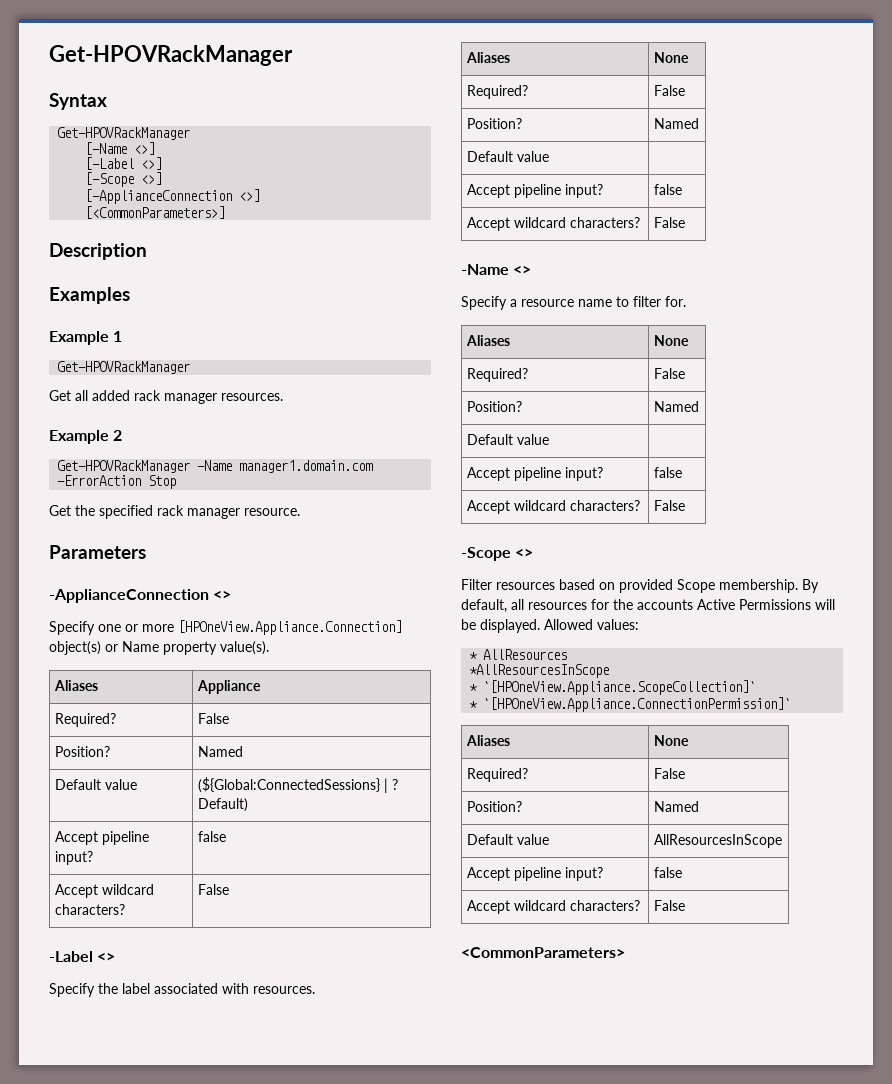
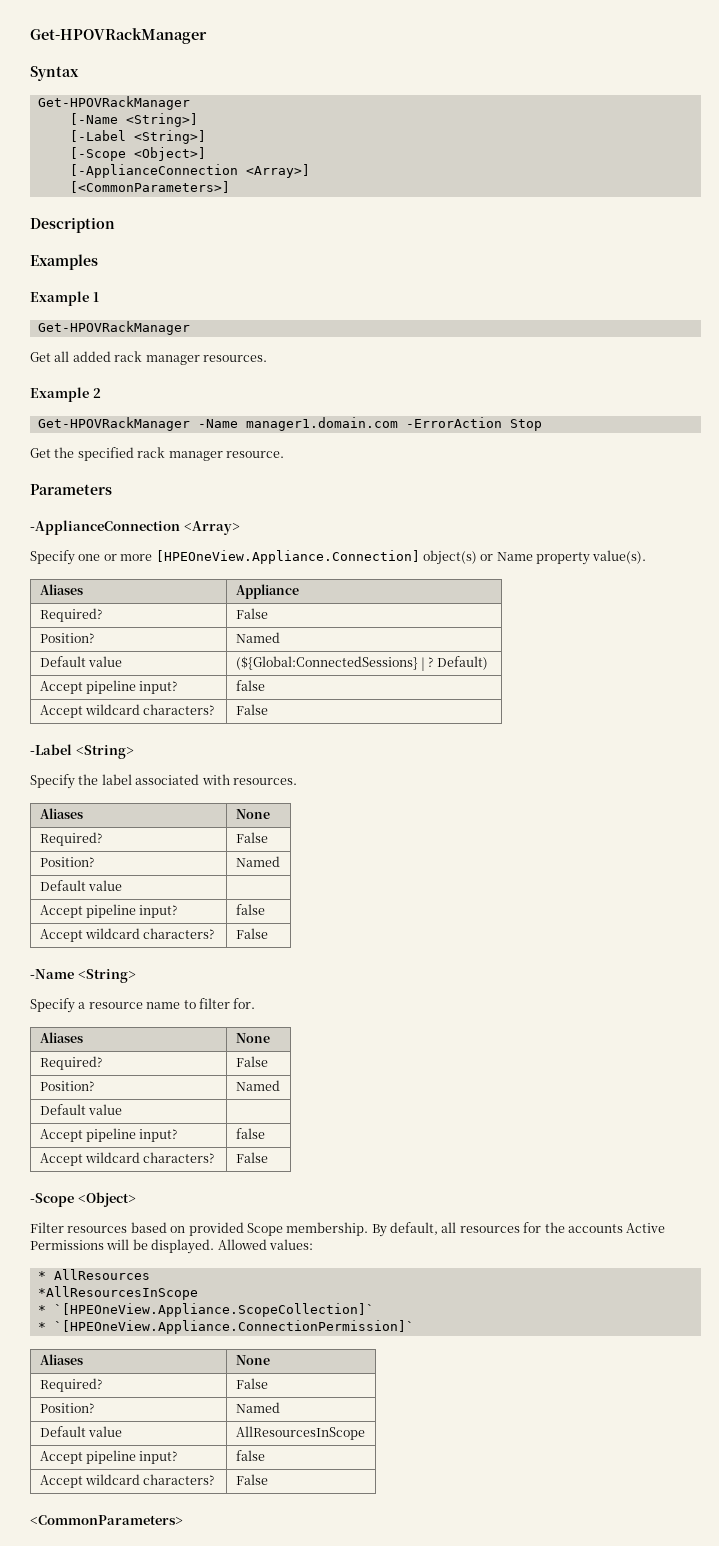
- [-Name <>]
+ [-Name <String>]
- [-Label <>]
+ [-Label <String>]
- [-Scope <>]
+ [-Scope <Object>]
- [-ApplianceConnection <>]
+ [-ApplianceConnection <Array>]
- -ApplianceConnection <>
+ -ApplianceConnection <Array>
- Specify one or more [HPOneView.Appliance.Connection] object(s) or Name property value(s).
+ Specify one or more [HPEOneView.Appliance.Connection] object(s) or Name property value(s).
- -Label <>
+ -Label <String>
- -Name <>
+ -Name <String>
- -Scope <>
+ -Scope <Object>
- * `[HPOneView.Appliance.ScopeCollection]`
- * `[HPOneView.Appliance.ConnectionPermission]`
+ * `[HPEOneView.Appliance.ScopeCollection]`
+ * `[HPEOneView.Appliance.ConnectionPermission]`

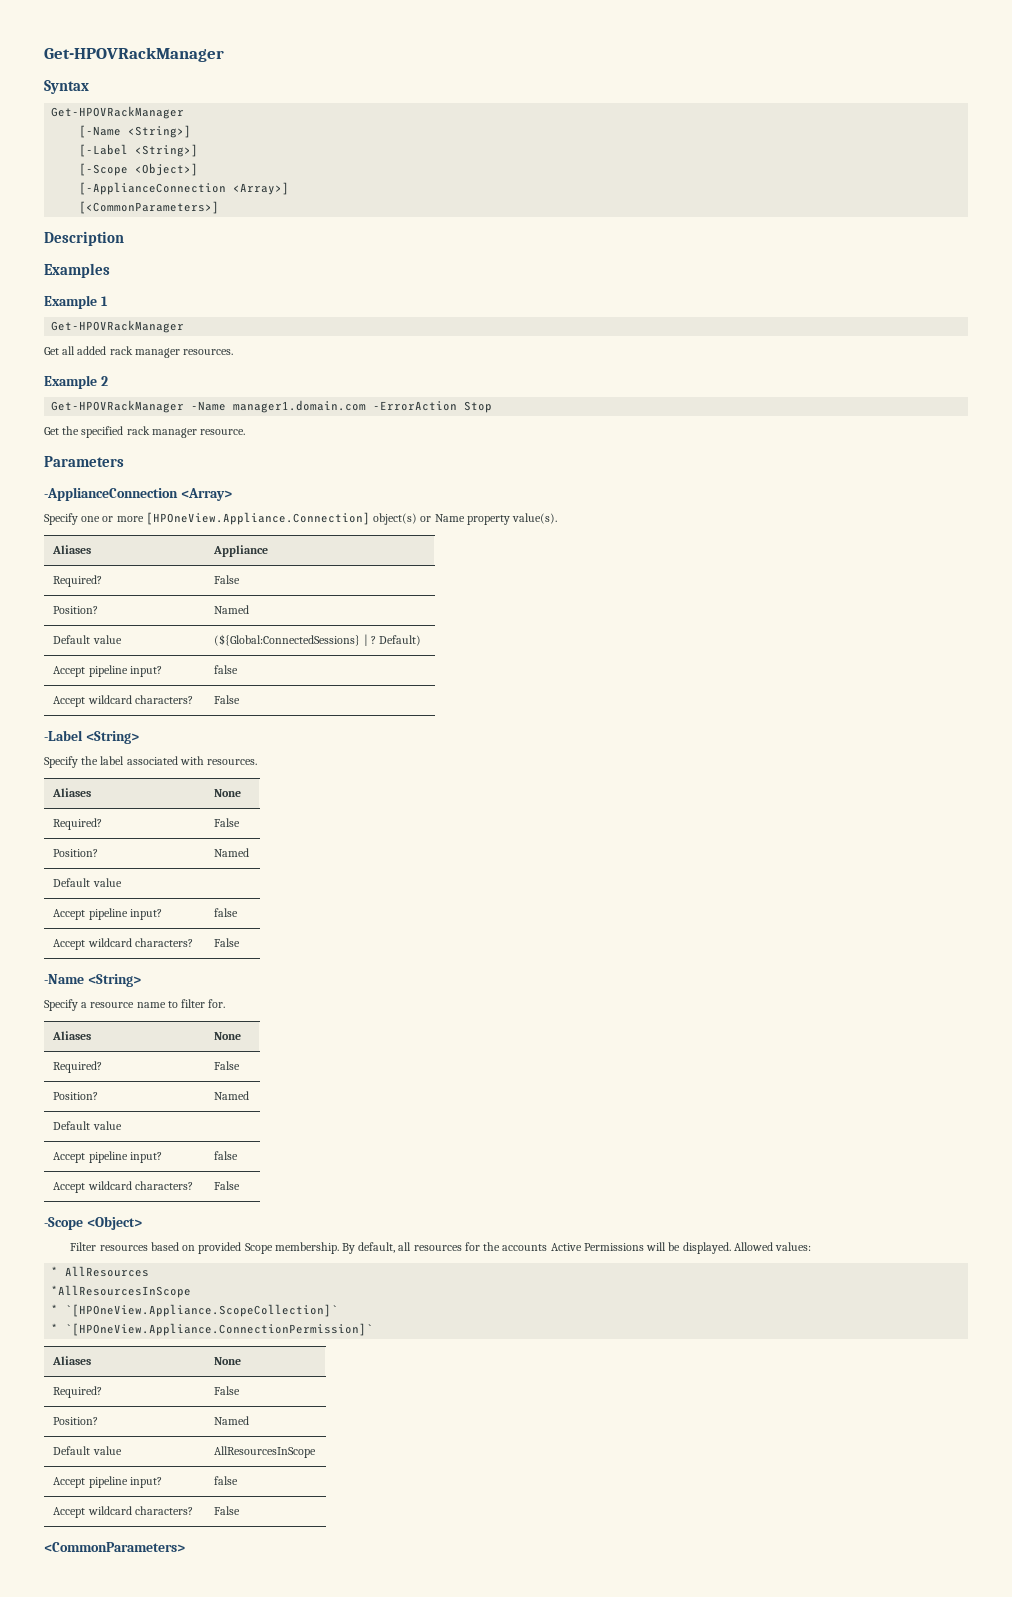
- Specify one or more [HPEOneView.Appliance.Connection] object(s) or Name property value(s).
+ Specify one or more [HPOneView.Appliance.Connection] object(s) or Name property value(s).
- * `[HPEOneView.Appliance.ScopeCollection]`
- * `[HPEOneView.Appliance.ConnectionPermission]`
+ * `[HPOneView.Appliance.ScopeCollection]`
+ * `[HPOneView.Appliance.ConnectionPermission]`

